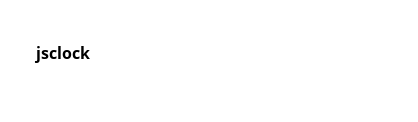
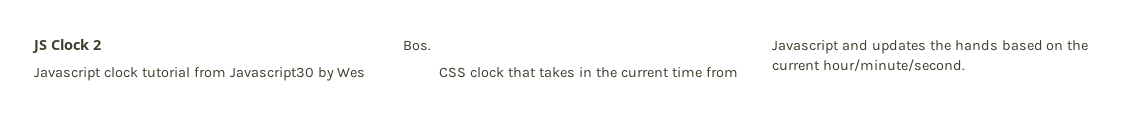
- jsclock
+ JS Clock 2
+ Javascript clock tutorial from Javascript30 by Wes Bos.
+ CSS clock that takes in the current time from Javascript and updates the hands based on the current hour/minute/second.

